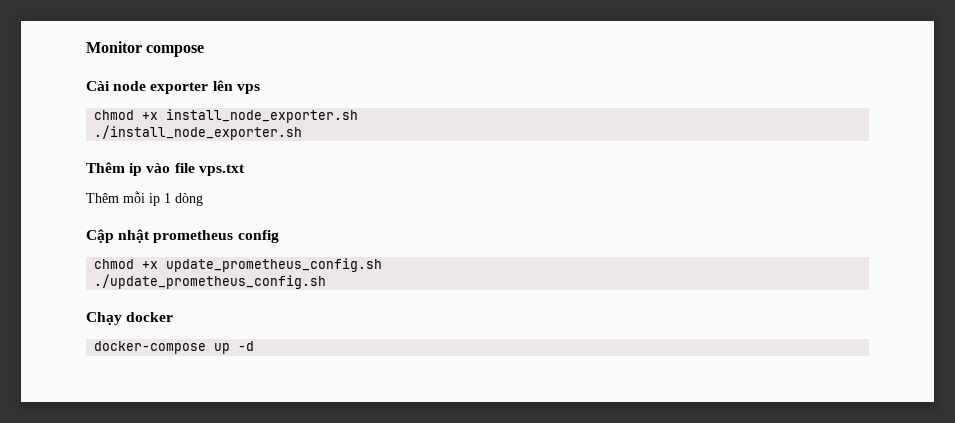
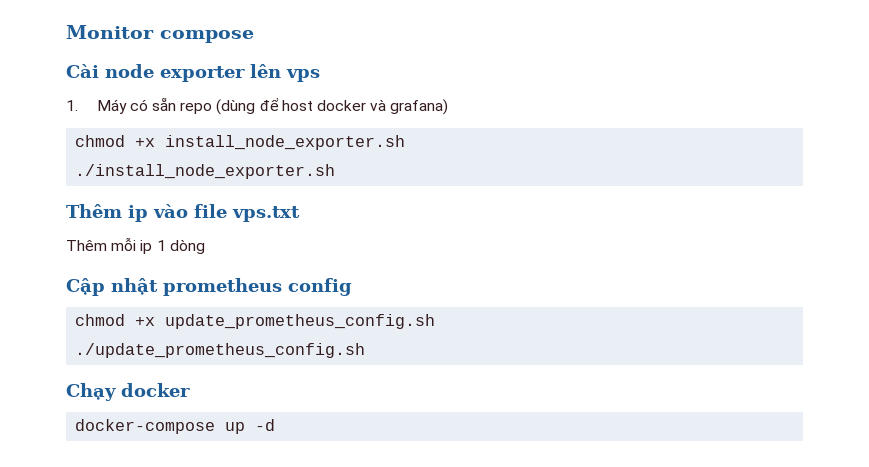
+ 1. Máy có sẵn repo (dùng để host docker và grafana)

